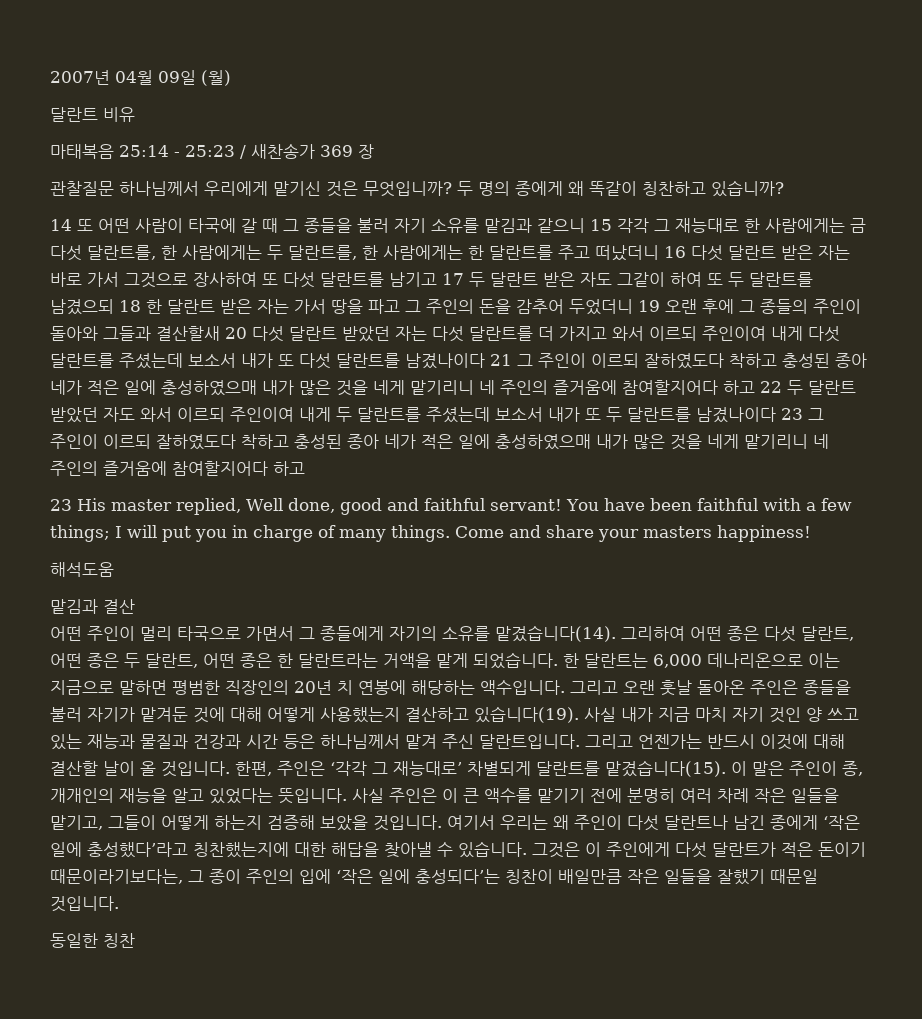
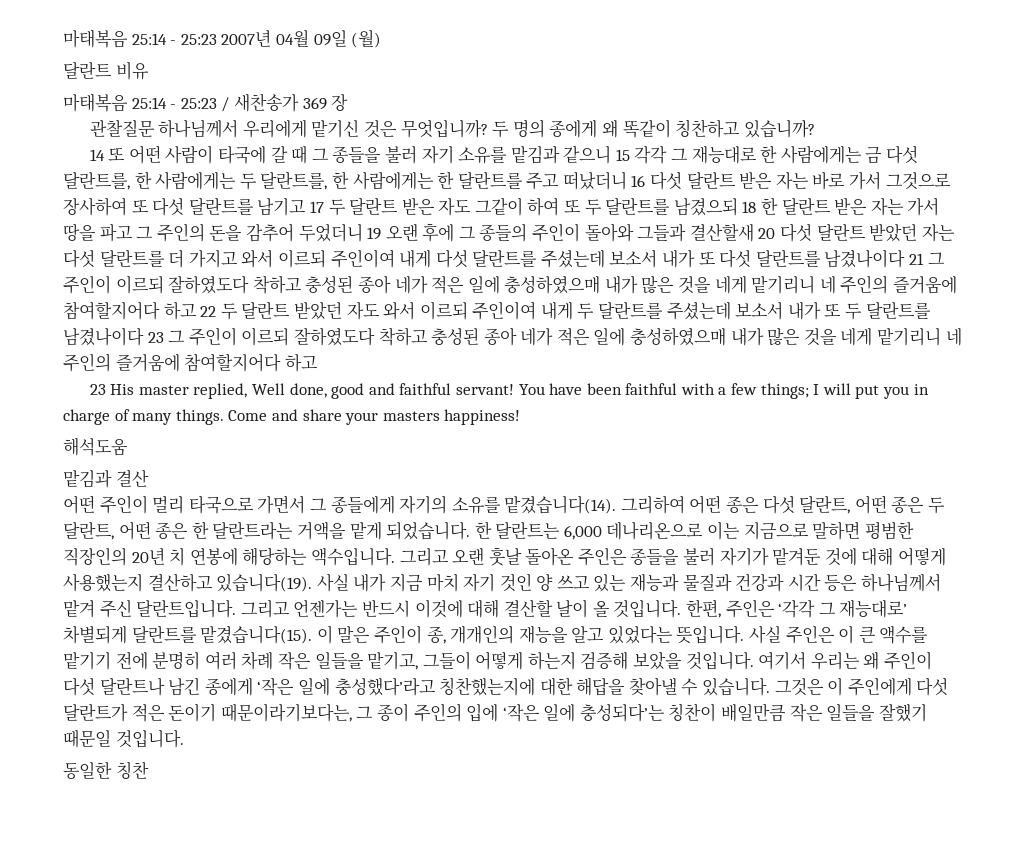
- 2007년 04월 09일 (월)
+ 마태복음 25:14 - 25:23 2007년 04월 09일 (월)

